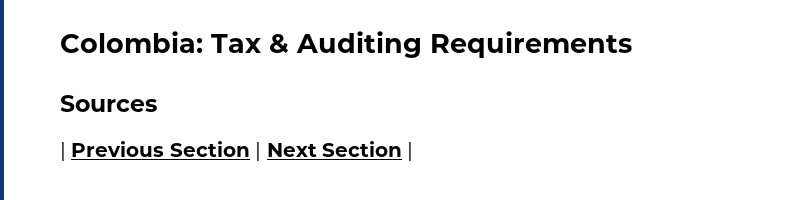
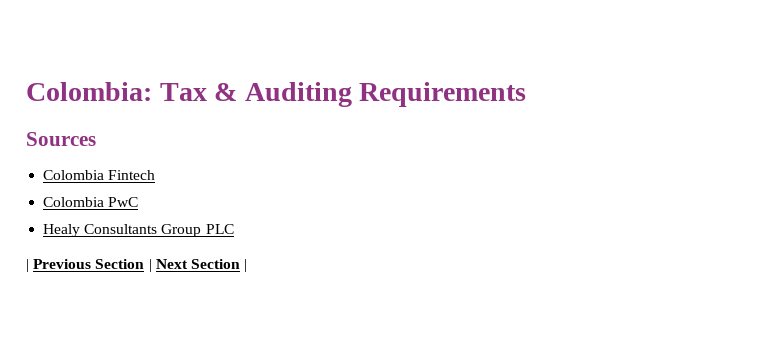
+ Colombia Fintech
+ Colombia PwC
+ Healy Consultants Group PLC

